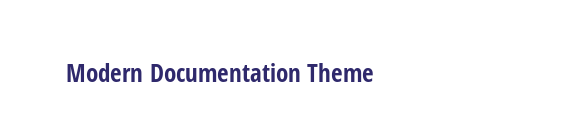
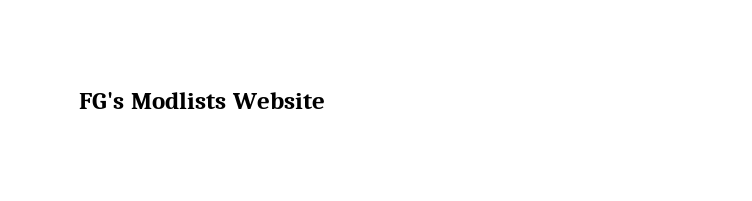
- Modern Documentation Theme
+ FG's Modlists Website

